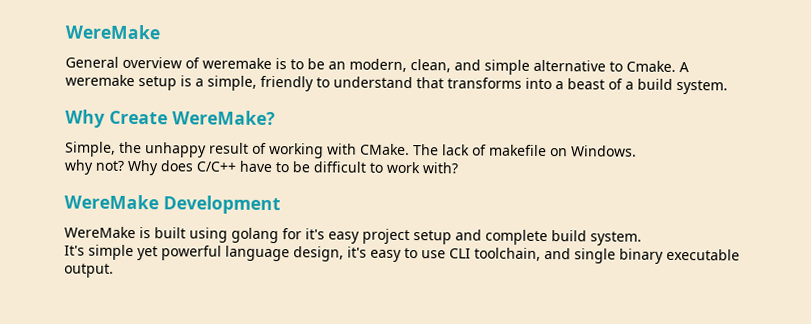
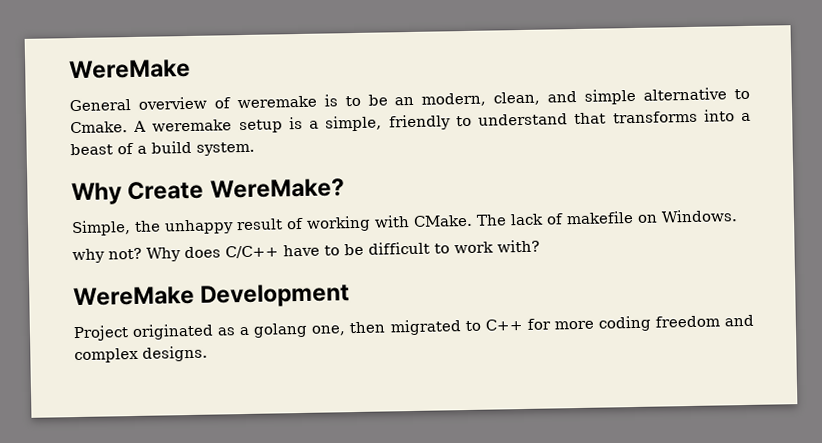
- WereMake is built using golang for it's easy project setup and complete build system.
- It's simple yet powerful language design, it's easy to use CLI toolchain, and single binary executable output.
+ Project originated as a golang one, then migrated to C++ for more coding freedom and complex designs.

